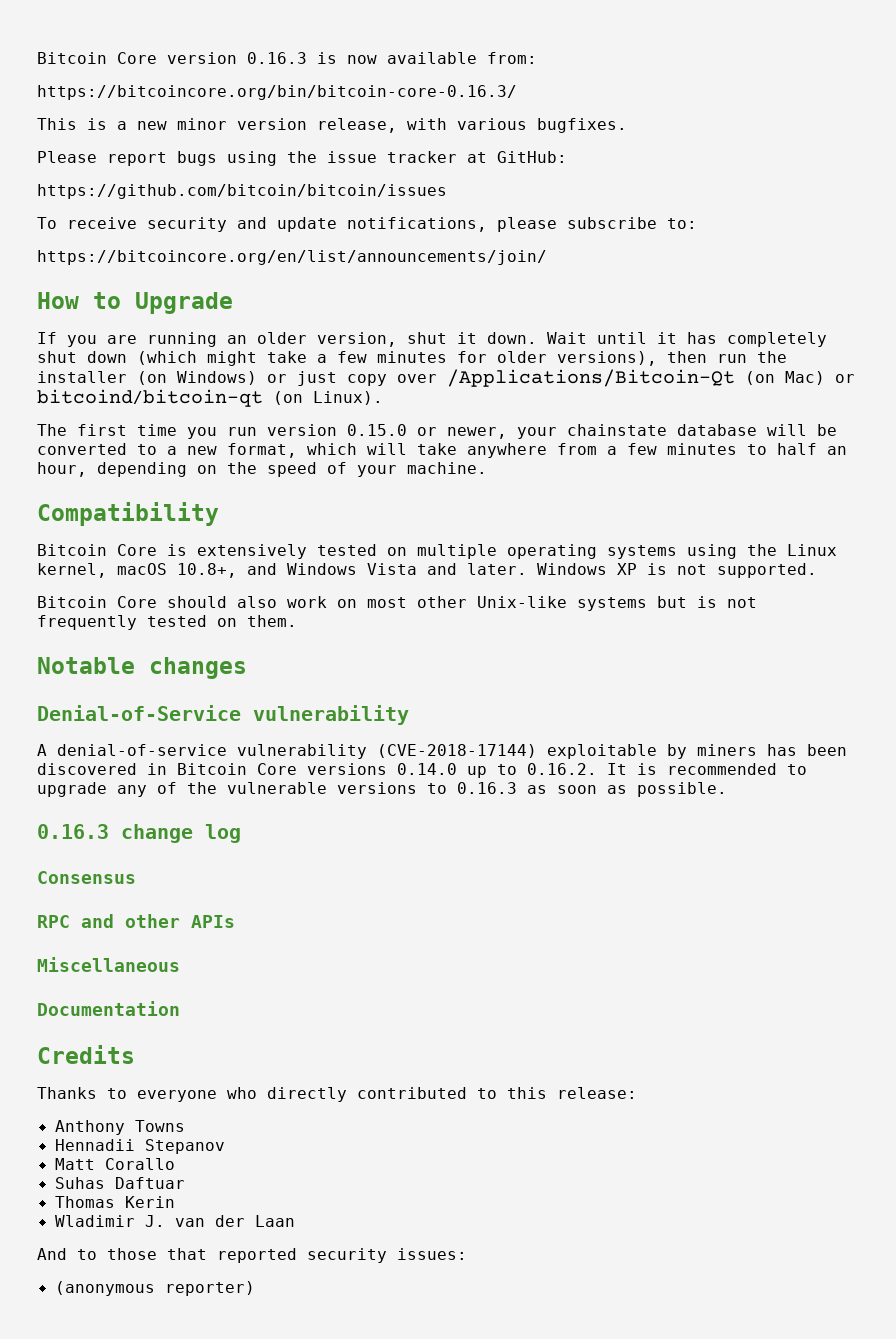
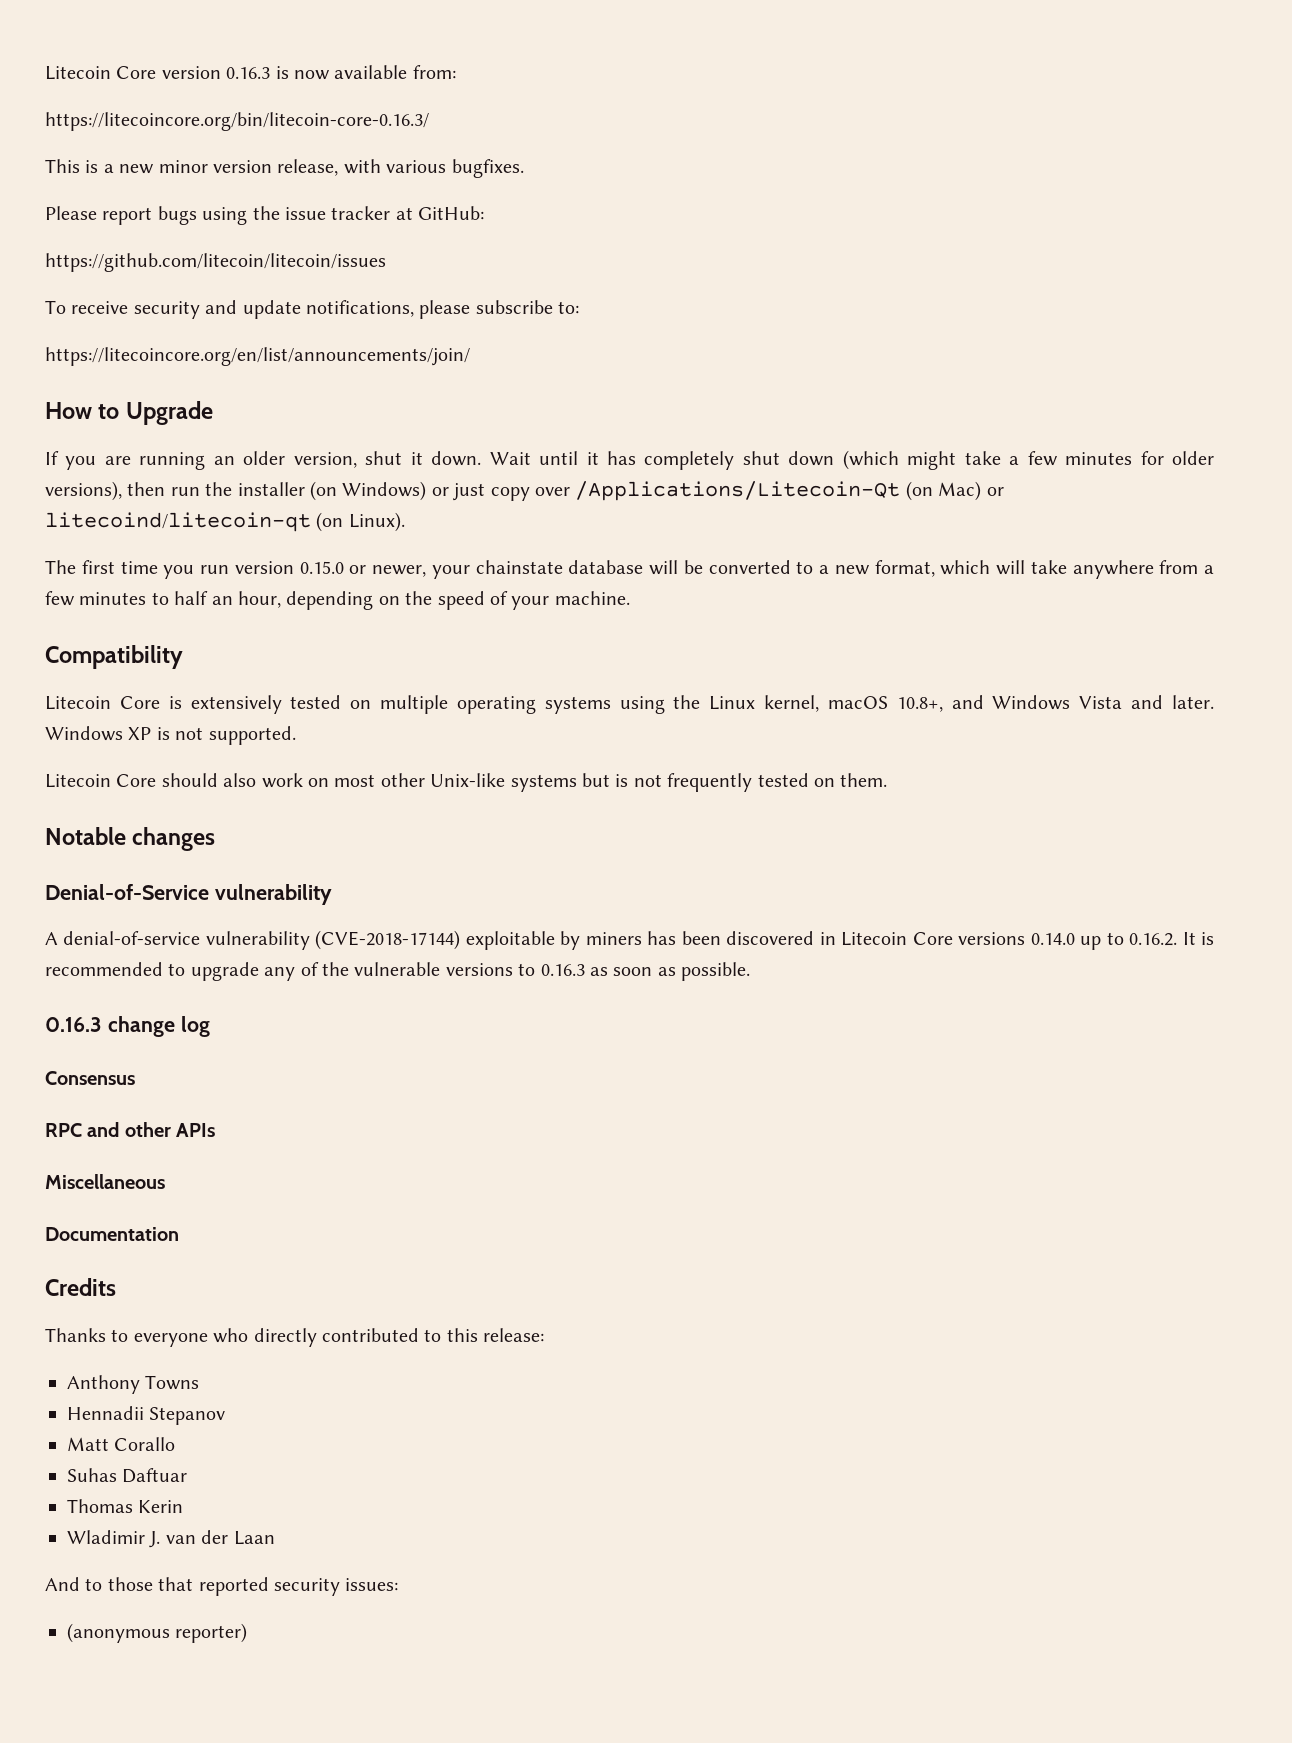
- Bitcoin Core version 0.16.3 is now available from:
+ Litecoin Core version 0.16.3 is now available from:
- https://bitcoincore.org/bin/bitcoin-core-0.16.3/
+ https://litecoincore.org/bin/litecoin-core-0.16.3/
- https://github.com/bitcoin/bitcoin/issues
+ https://github.com/litecoin/litecoin/issues
- https://bitcoincore.org/en/list/announcements/join/
+ https://litecoincore.org/en/list/announcements/join/
- Wait until it has completely shut down (which might take a few minutes for older versions), then run the installer (on Windows) or just copy over /Applications/Bitcoin-Qt (on Mac) or bitcoind/bitcoin-qt (on Linux).
+ Wait until it has completely shut down (which might take a few minutes for older versions), then run the installer (on Windows) or just copy over /Applications/Litecoin-Qt (on Mac) or litecoind/litecoin-qt (on Linux).
- Bitcoin Core is extensively tested on multiple operating systems using the Linux kernel, macOS 10.8+, and Windows Vista and later.
+ Litecoin Core is extensively tested on multiple operating systems using the Linux kernel, macOS 10.8+, and Windows Vista and later.
- Bitcoin Core should also work on most other Unix-like systems but is not frequently tested on them.
+ Litecoin Core should also work on most other Unix-like systems but is not frequently tested on them.
- A denial-of-service vulnerability (CVE-2018-17144) exploitable by miners has been discovered in Bitcoin Core versions 0.14.0 up to 0.16.2. It is recommended to upgrade any of the vulnerable versions to 0.16.3 as soon as possible.
+ A denial-of-service vulnerability (CVE-2018-17144) exploitable by miners has been discovered in Litecoin Core versions 0.14.0 up to 0.16.2. It is recommended to upgrade any of the vulnerable versions to 0.16.3 as soon as possible.

